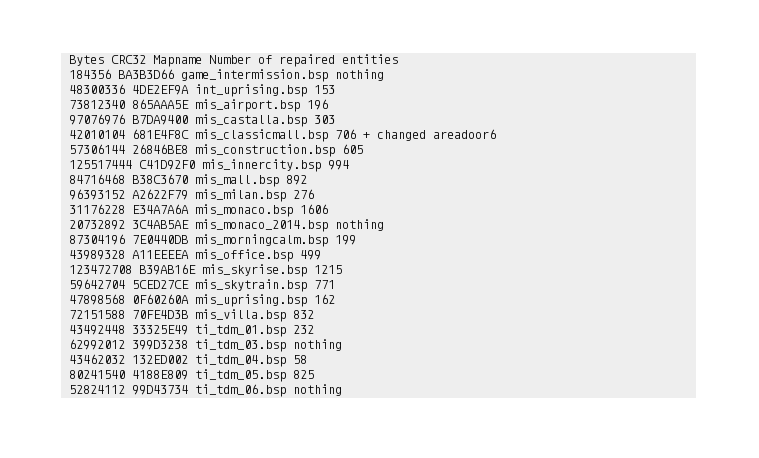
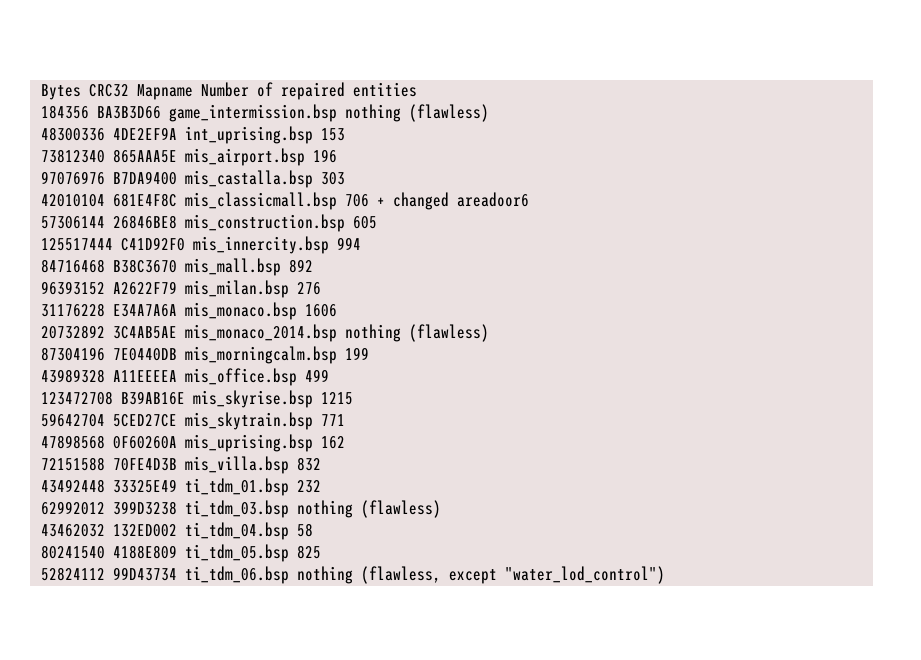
- 184356 BA3B3D66 game_intermission.bsp nothing
+ 184356 BA3B3D66 game_intermission.bsp nothing (flawless)
- 20732892 3C4AB5AE mis_monaco_2014.bsp nothing
+ 20732892 3C4AB5AE mis_monaco_2014.bsp nothing (flawless)
- 62992012 399D3238 ti_tdm_03.bsp nothing
+ 62992012 399D3238 ti_tdm_03.bsp nothing (flawless)
- 52824112 99D43734 ti_tdm_06.bsp nothing
+ 52824112 99D43734 ti_tdm_06.bsp nothing (flawless, except "water_lod_control")

